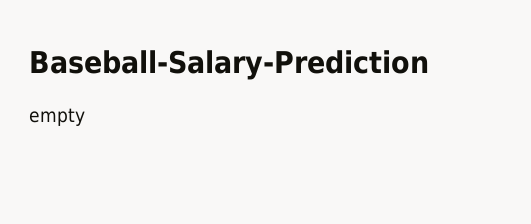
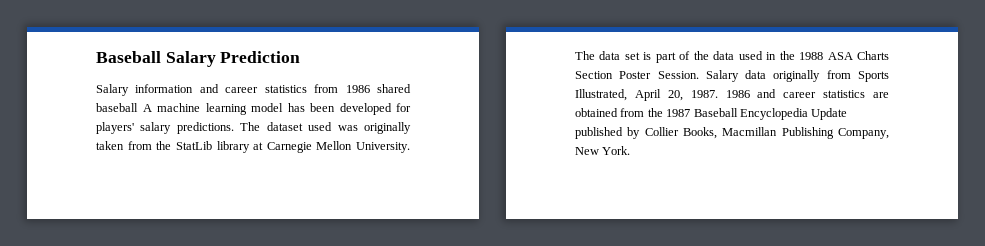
- Baseball-Salary-Prediction
- empty
+ Baseball Salary Prediction
+ Salary information and career statistics from 1986 shared baseball A machine learning model has been developed for players' salary predictions. The dataset used was originally taken from the StatLib library at Carnegie Mellon University. The data set is part of the data used in the 1988 ASA Charts Section Poster Session. Salary data originally from Sports Illustrated, April 20, 1987. 1986 and career statistics are obtained from the 1987 Baseball Encyclopedia Update published by Collier Books, Macmillan Publishing Company, New York.

